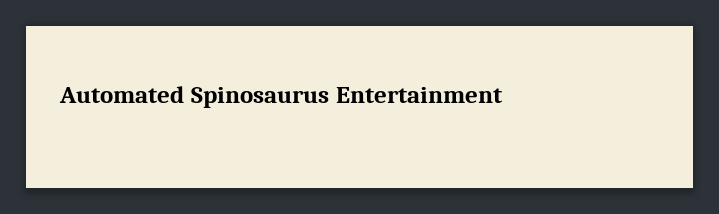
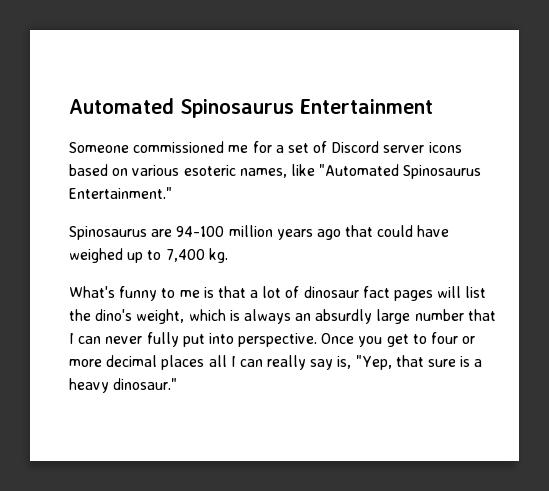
+ Someone commissioned me for a set of Discord server icons based on various esoteric names, like "Automated Spinosaurus Entertainment."
+ Spinosaurus are 94-100 million years ago that could have weighed up to 7,400 kg.
+ What's funny to me is that a lot of dinosaur fact pages will list the dino's weight, which is always an absurdly large number that I can never fully put into perspective. Once you get to four or more decimal places all I can really say is, "Yep, that sure is a heavy dinosaur."

